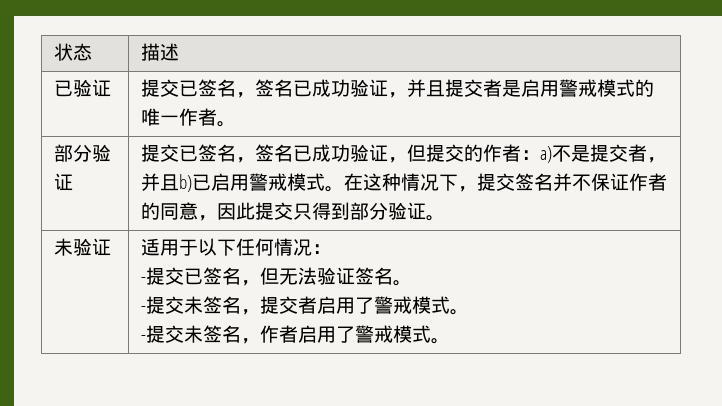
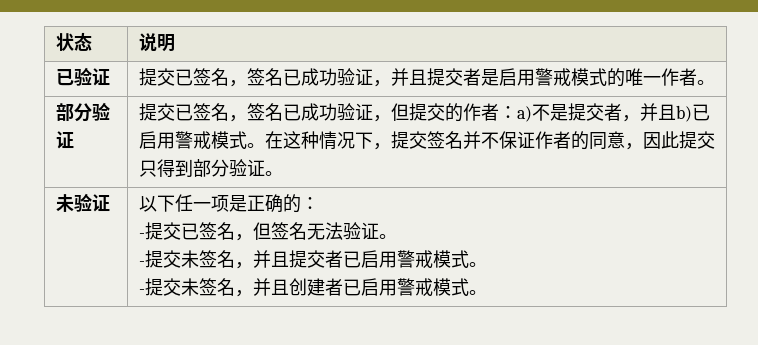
- 状态 | 描述
+ 状态 | 说明
- 未验证 | 适用于以下任何情况：
- -提交已签名，但无法验证签名。
- -提交未签名，提交者启用了警戒模式。
- -提交未签名，作者启用了警戒模式。
+ 未验证 | 以下任一项是正确的：
+ -提交已签名，但签名无法验证。
+ -提交未签名，并且提交者已启用警戒模式。
+ -提交未签名，并且创建者已启用警戒模式。

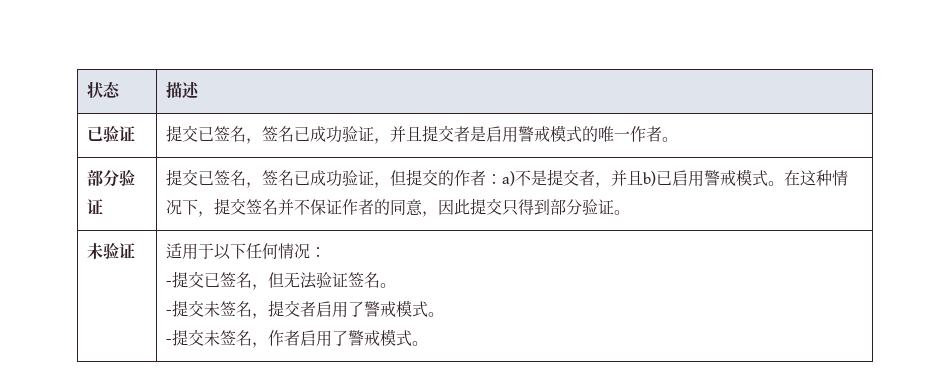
- 状态 | 说明
+ 状态 | 描述
- 未验证 | 以下任一项是正确的：
- -提交已签名，但签名无法验证。
- -提交未签名，并且提交者已启用警戒模式。
- -提交未签名，并且创建者已启用警戒模式。
+ 未验证 | 适用于以下任何情况：
+ -提交已签名，但无法验证签名。
+ -提交未签名，提交者启用了警戒模式。
+ -提交未签名，作者启用了警戒模式。

